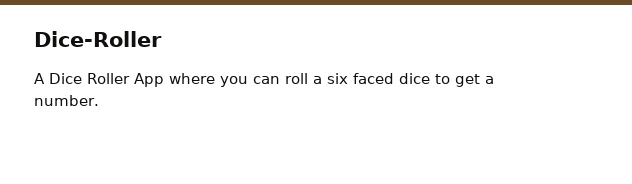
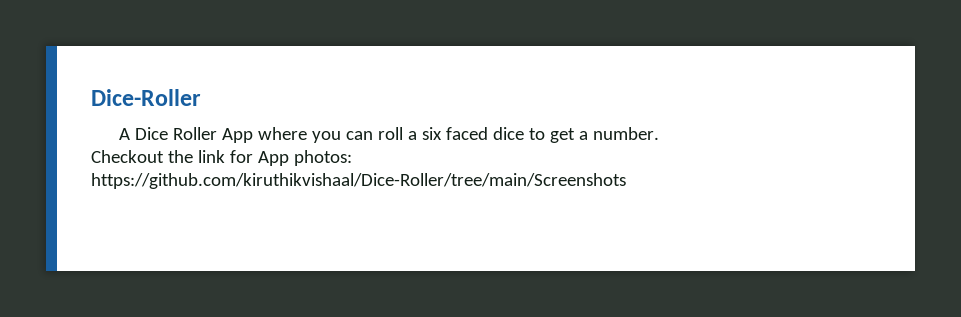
+ Checkout the link for App photos: https://github.com/kiruthikvishaal/Dice-Roller/tree/main/Screenshots

